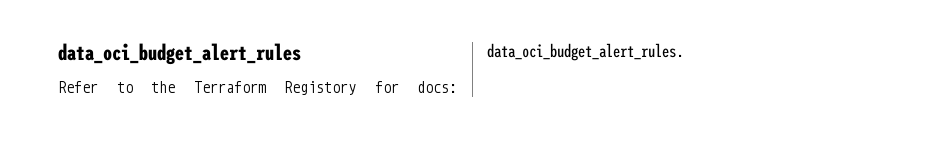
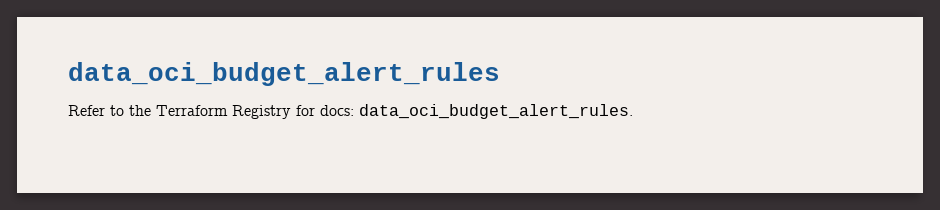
- Refer to the Terraform Registory for docs: data_oci_budget_alert_rules.
+ Refer to the Terraform Registry for docs: data_oci_budget_alert_rules.

